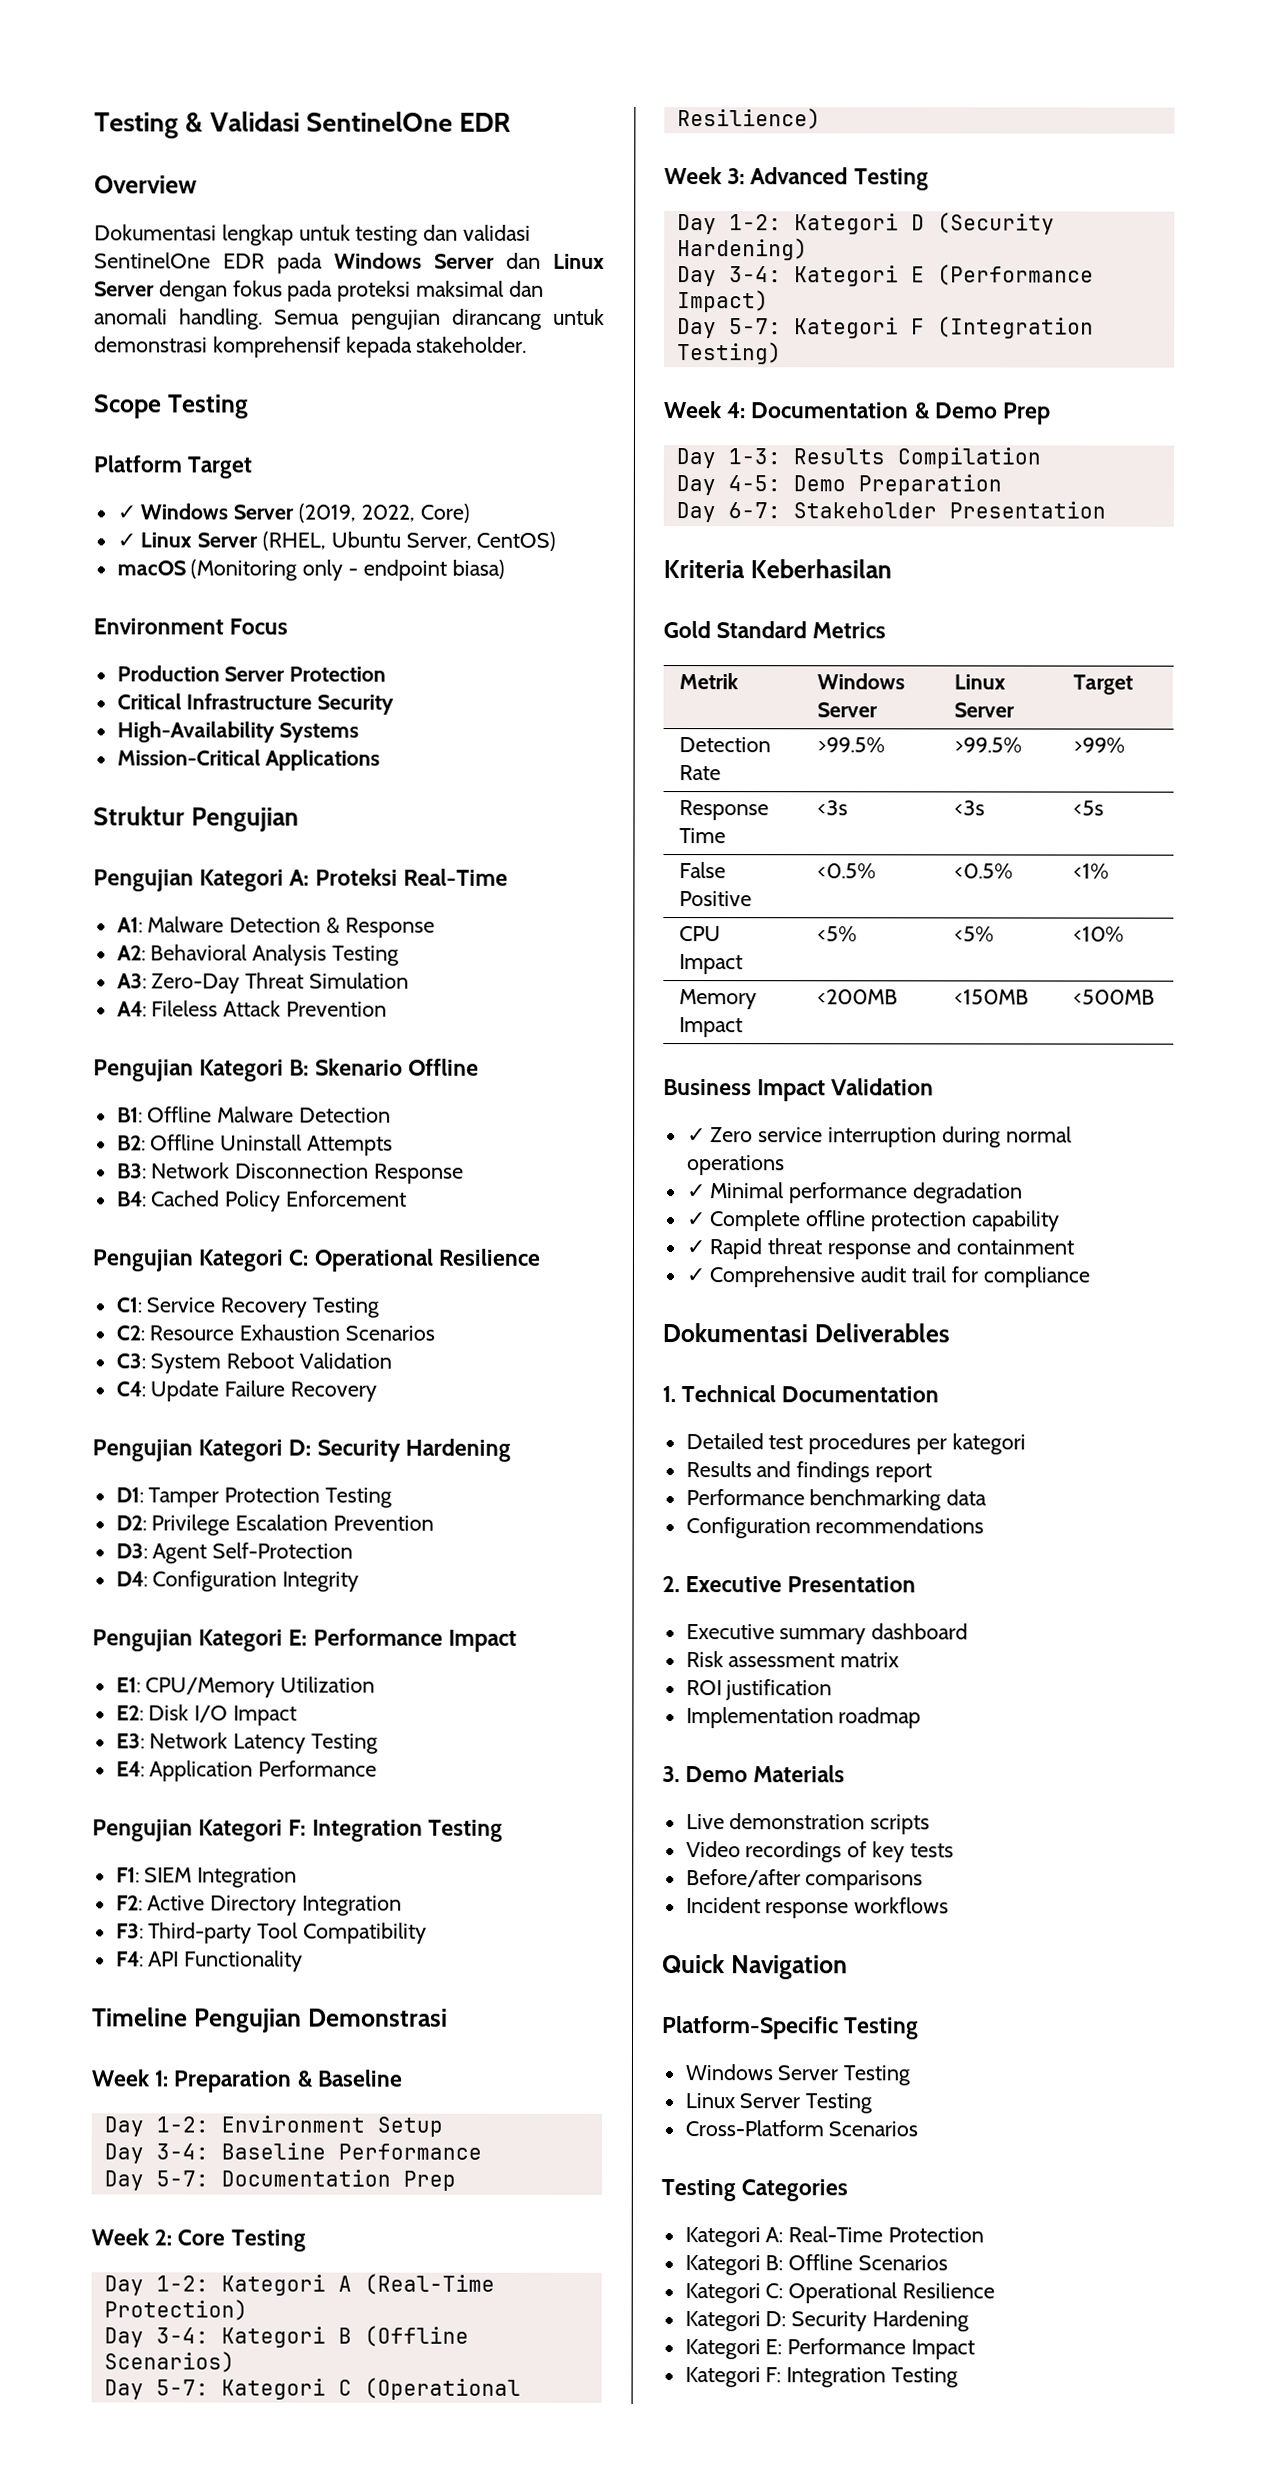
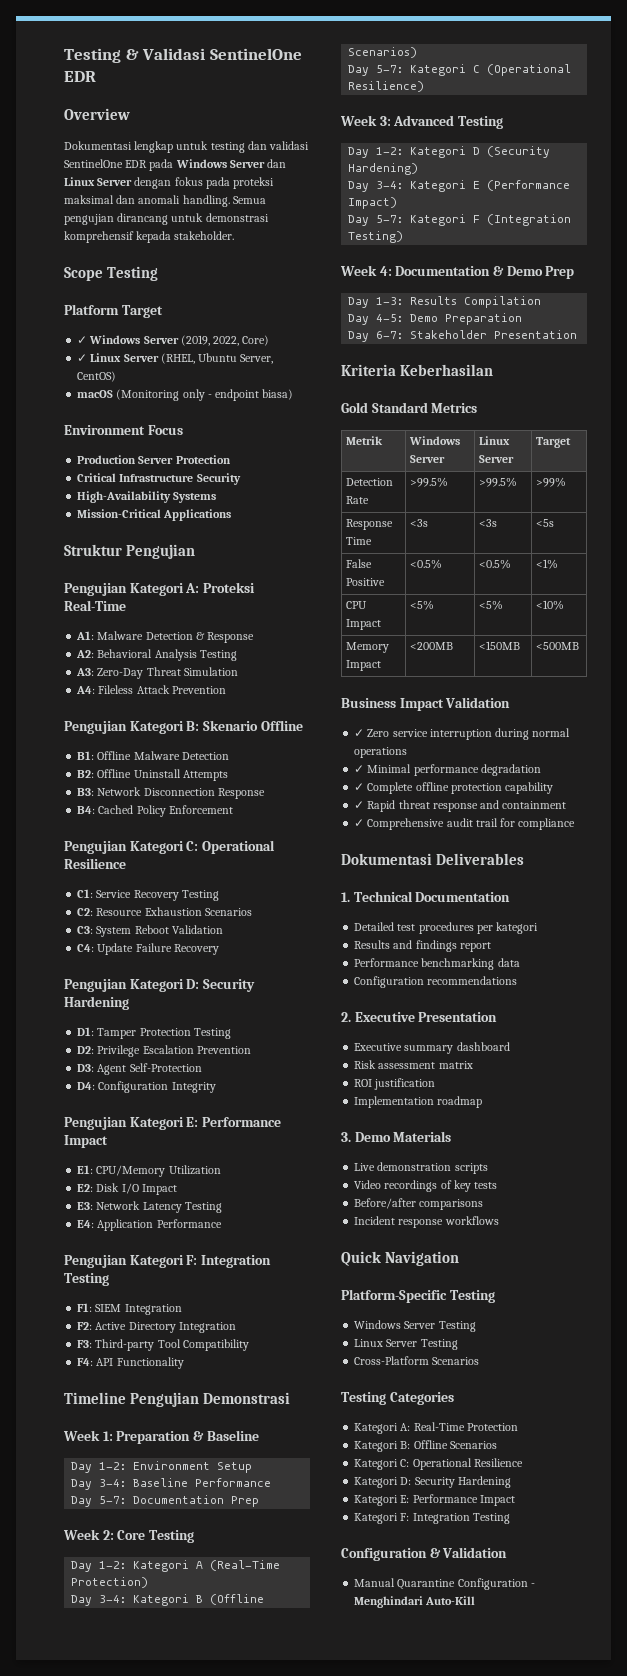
+ Configuration & Validation
+ Manual Quarantine Configuration - Menghindari Auto-Kill

